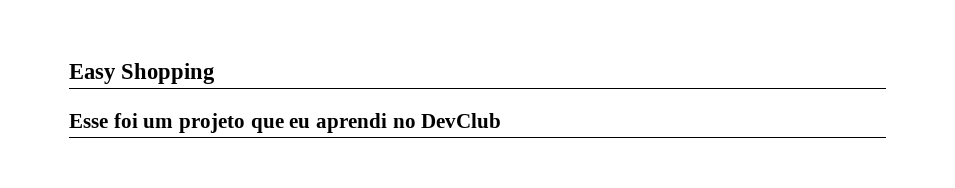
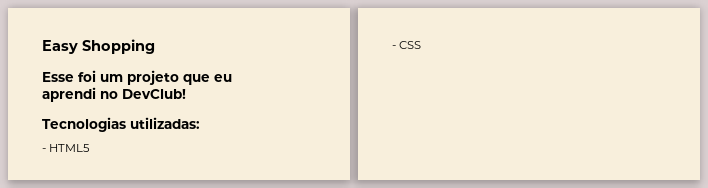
- Esse foi um projeto que eu aprendi no DevClub
+ Esse foi um projeto que eu aprendi no DevClub!
+ Tecnologias utilizadas:
+ - HTML5
+ - CSS

